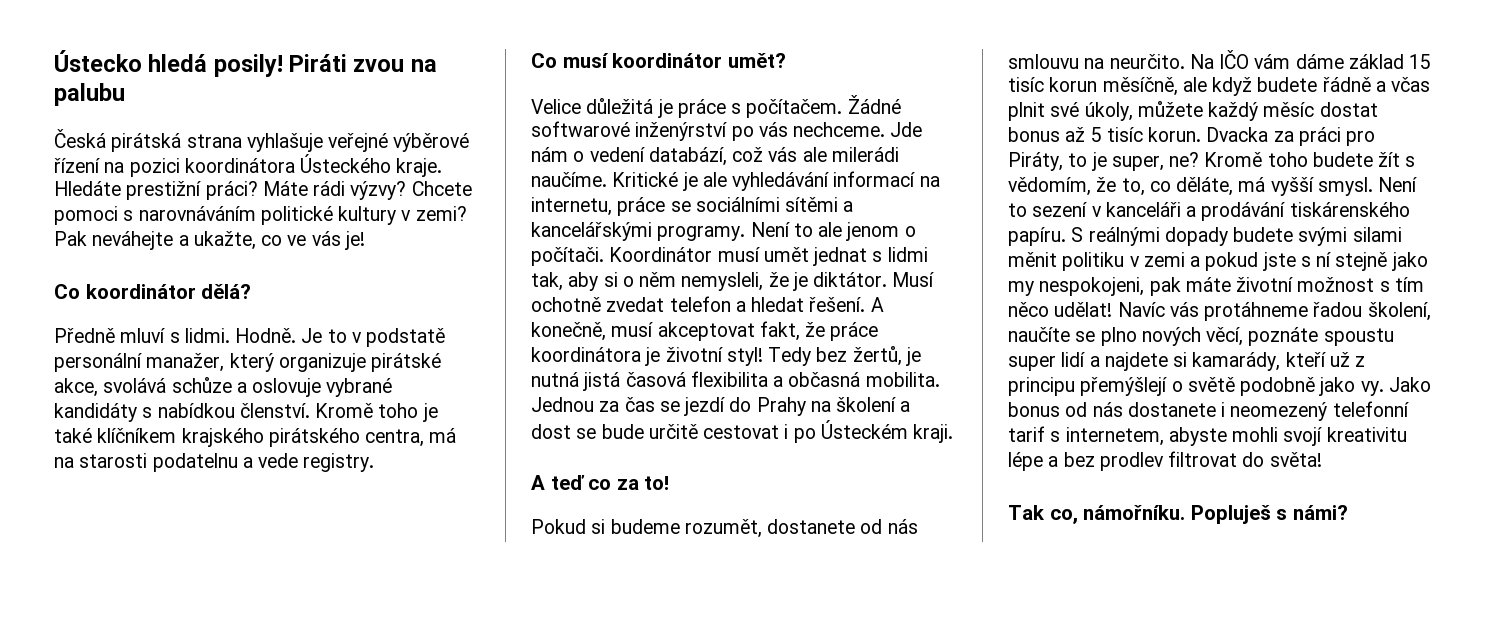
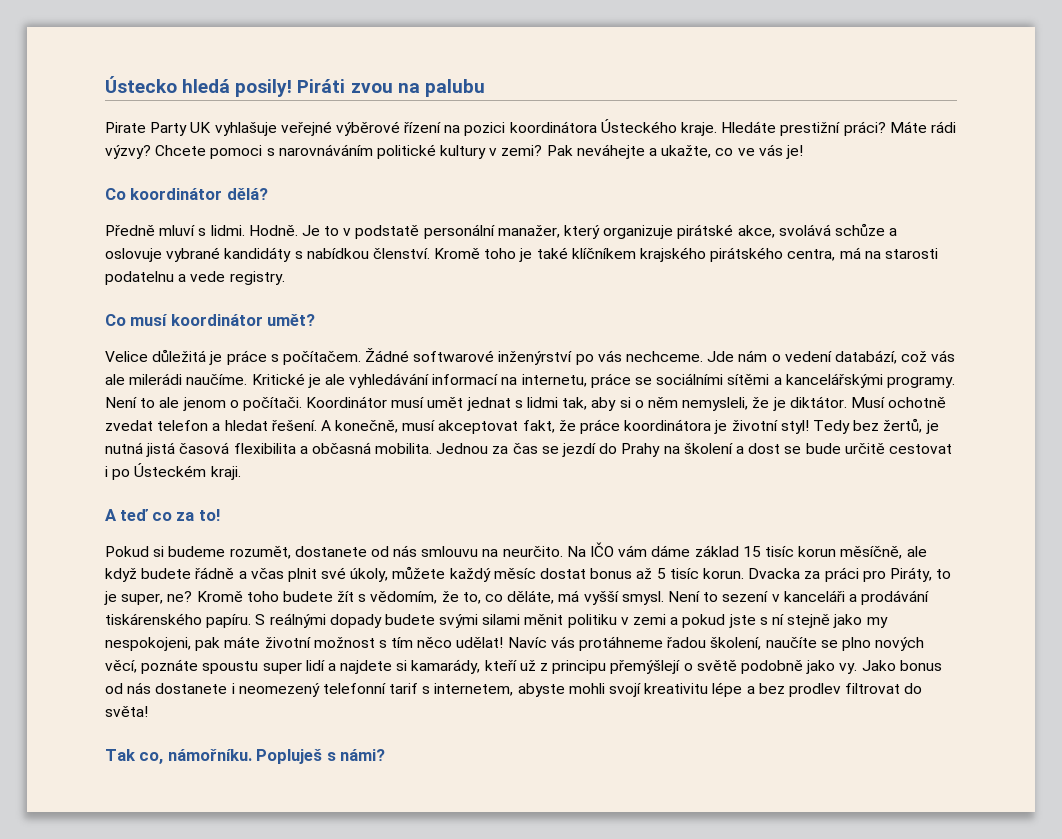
- Česká pirátská strana vyhlašuje veřejné výběrové řízení na pozici koordinátora Ústeckého kraje.
+ Pirate Party UK vyhlašuje veřejné výběrové řízení na pozici koordinátora Ústeckého kraje.

